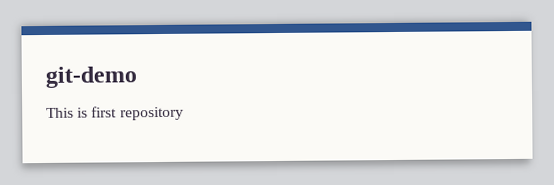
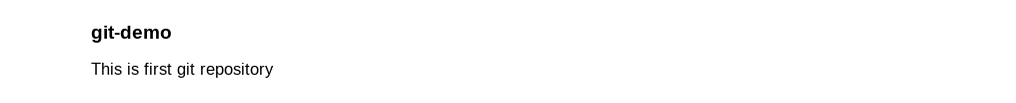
- This is first repository
+ This is first git repository

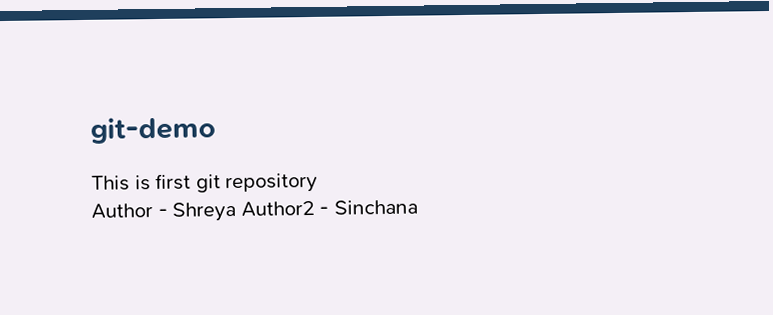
+ Author - Shreya Author2 - Sinchana

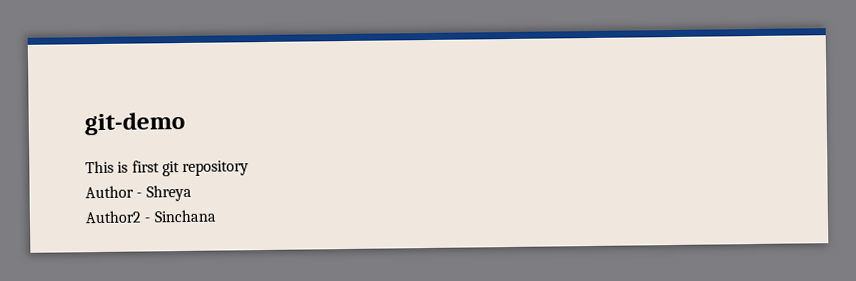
- Author - Shreya Author2 - Sinchana
+ Author - Shreya
+ Author2 - Sinchana

